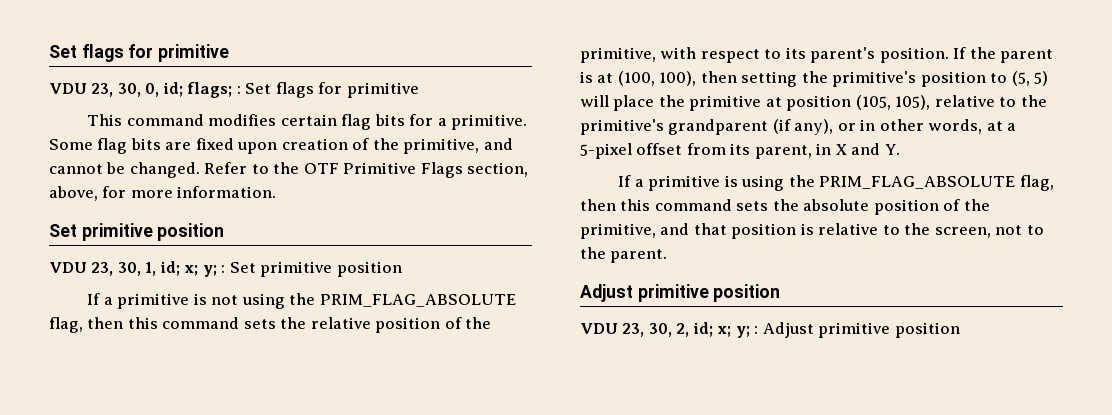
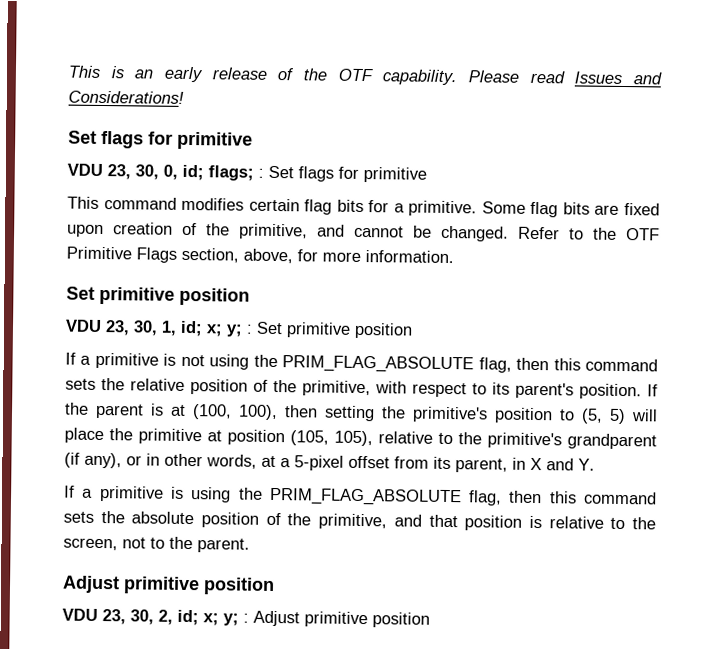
+ This is an early release of the OTF capability. Please read Issues and Considerations!

